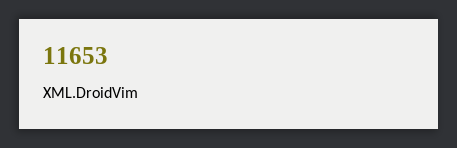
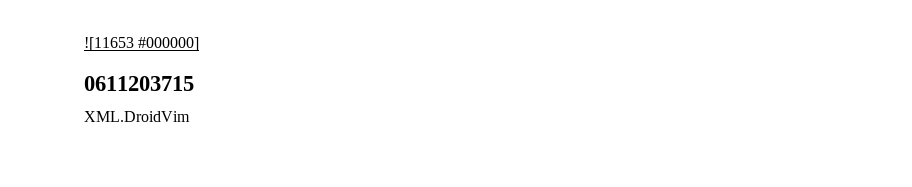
- 11653
+ ![11653 #000000]
+ 0611203715

